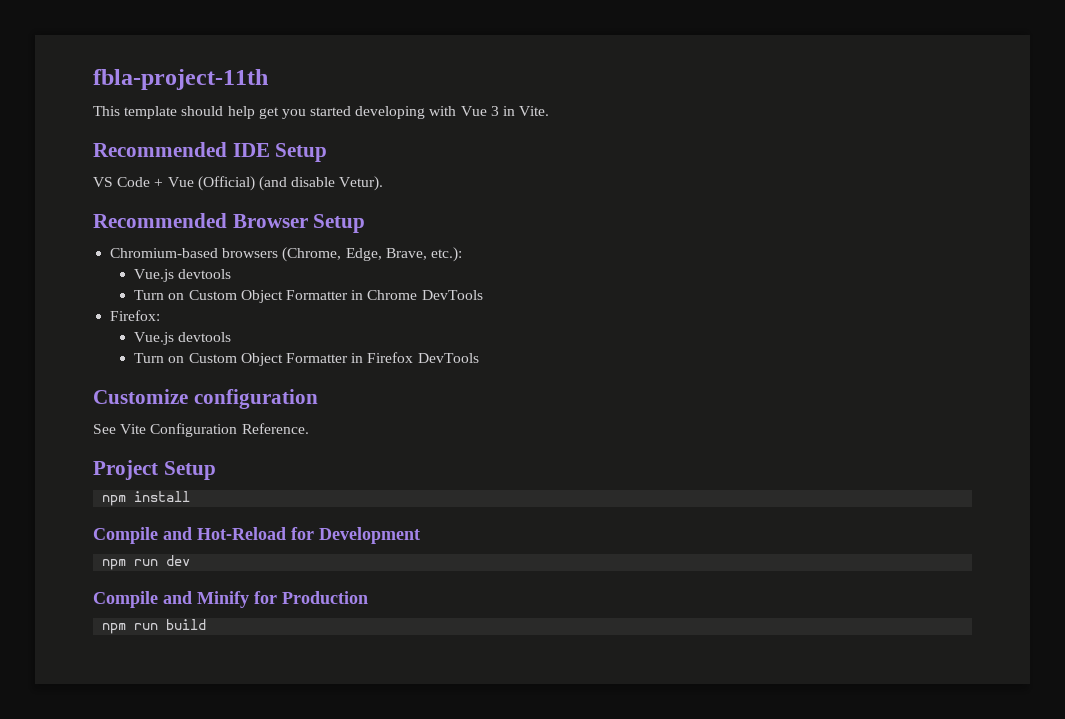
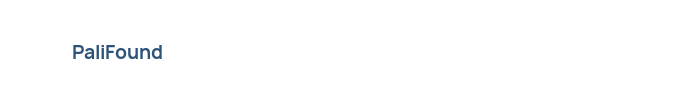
- fbla-project-11th
- This template should help get you started developing with Vue 3 in Vite.
- Recommended IDE Setup
- VS Code + Vue (Official) (and disable Vetur).
- Recommended Browser Setup
- Chromium-based browsers (Chrome, Edge, Brave, etc.):
- Vue.js devtools
- Turn on Custom Object Formatter in Chrome DevTools
- Firefox:
- Vue.js devtools
- Turn on Custom Object Formatter in Firefox DevTools
- Customize configuration
- See Vite Configuration Reference.
- Project Setup
- npm install
- Compile and Hot-Reload for Development
- npm run dev
- Compile and Minify for Production
- npm run build
+ PaliFound

